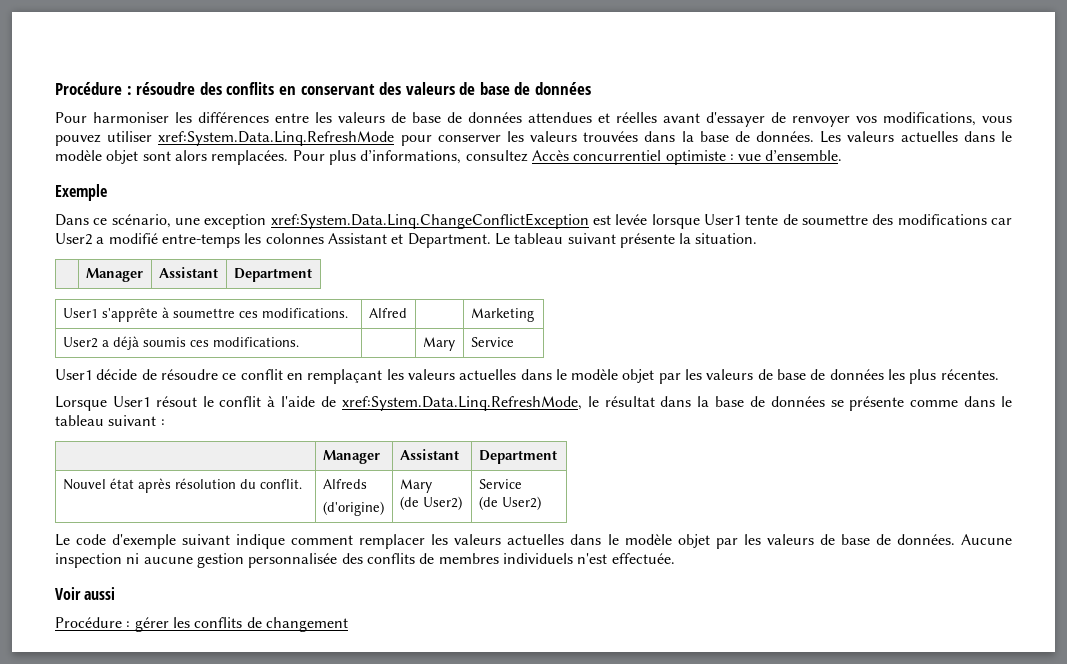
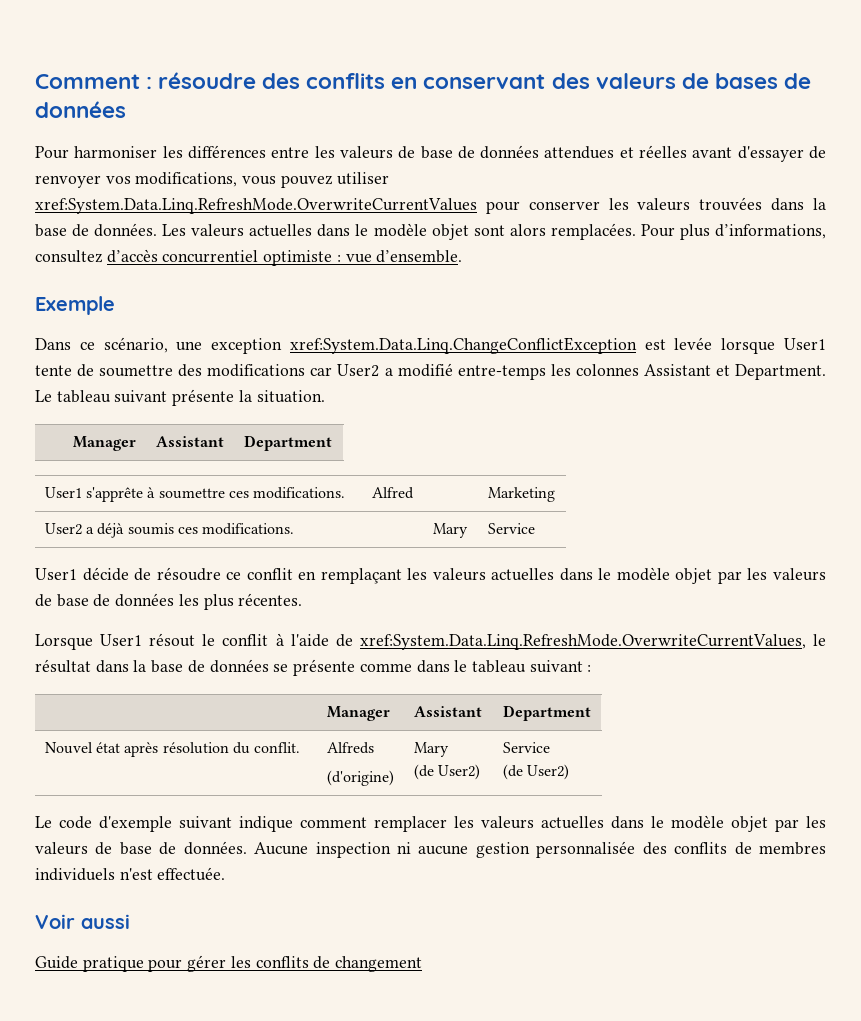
- Procédure : résoudre des conflits en conservant des valeurs de base de données
+ Comment : résoudre des conflits en conservant des valeurs de bases de données
- Pour harmoniser les différences entre les valeurs de base de données attendues et réelles avant d'essayer de renvoyer vos modifications, vous pouvez utiliser xref:System.Data.Linq.RefreshMode pour conserver les valeurs trouvées dans la base de données.
+ Pour harmoniser les différences entre les valeurs de base de données attendues et réelles avant d'essayer de renvoyer vos modifications, vous pouvez utiliser xref:System.Data.Linq.RefreshMode.OverwriteCurrentValues pour conserver les valeurs trouvées dans la base de données.
- Pour plus d’informations, consultez Accès concurrentiel optimiste : vue d’ensemble.
+ Pour plus d’informations, consultez d’accès concurrentiel optimiste : vue d’ensemble.
- Lorsque User1 résout le conflit à l'aide de xref:System.Data.Linq.RefreshMode, le résultat dans la base de données se présente comme dans le tableau suivant :
+ Lorsque User1 résout le conflit à l'aide de xref:System.Data.Linq.RefreshMode.OverwriteCurrentValues, le résultat dans la base de données se présente comme dans le tableau suivant :
- Procédure : gérer les conflits de changement
+ Guide pratique pour gérer les conflits de changement

